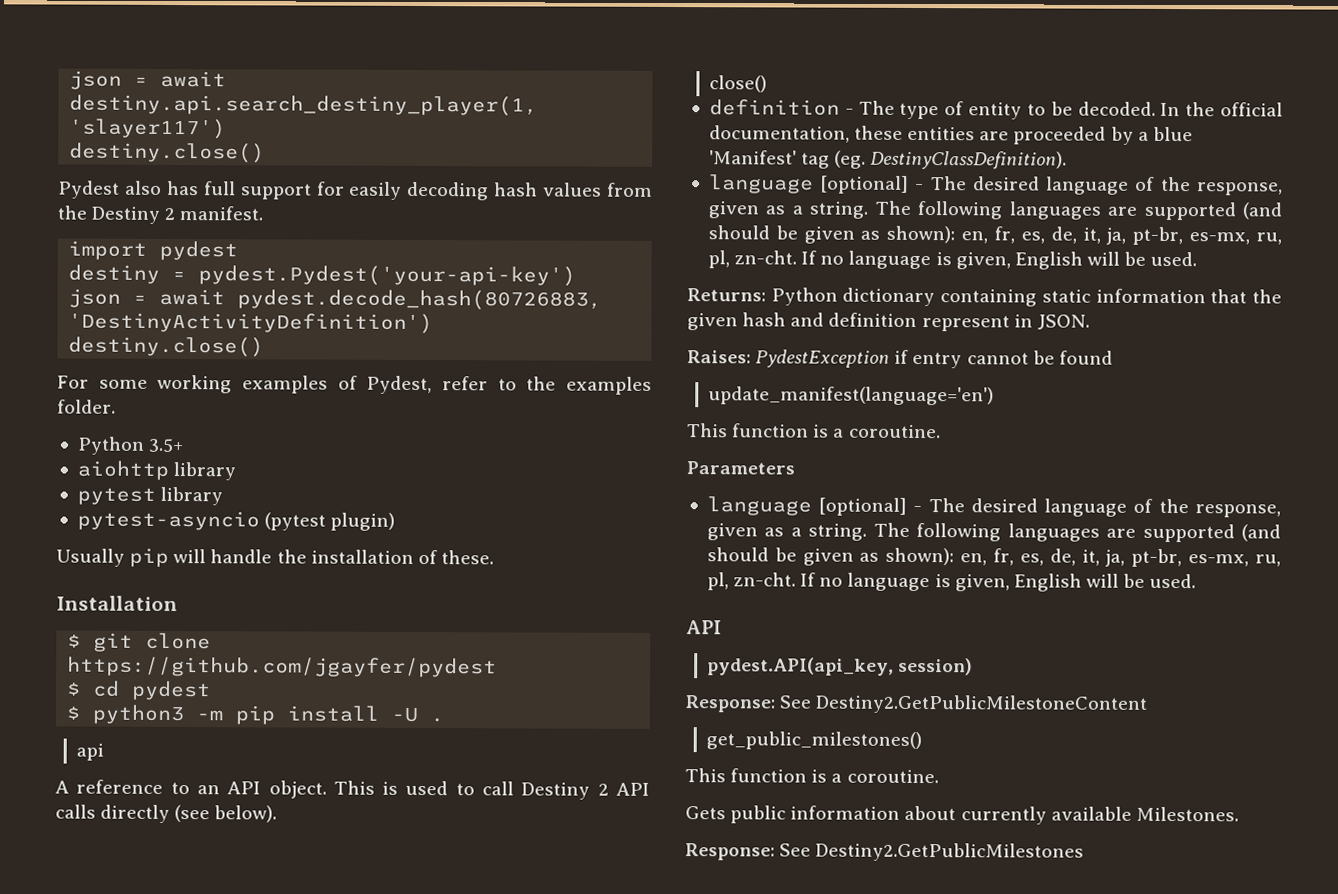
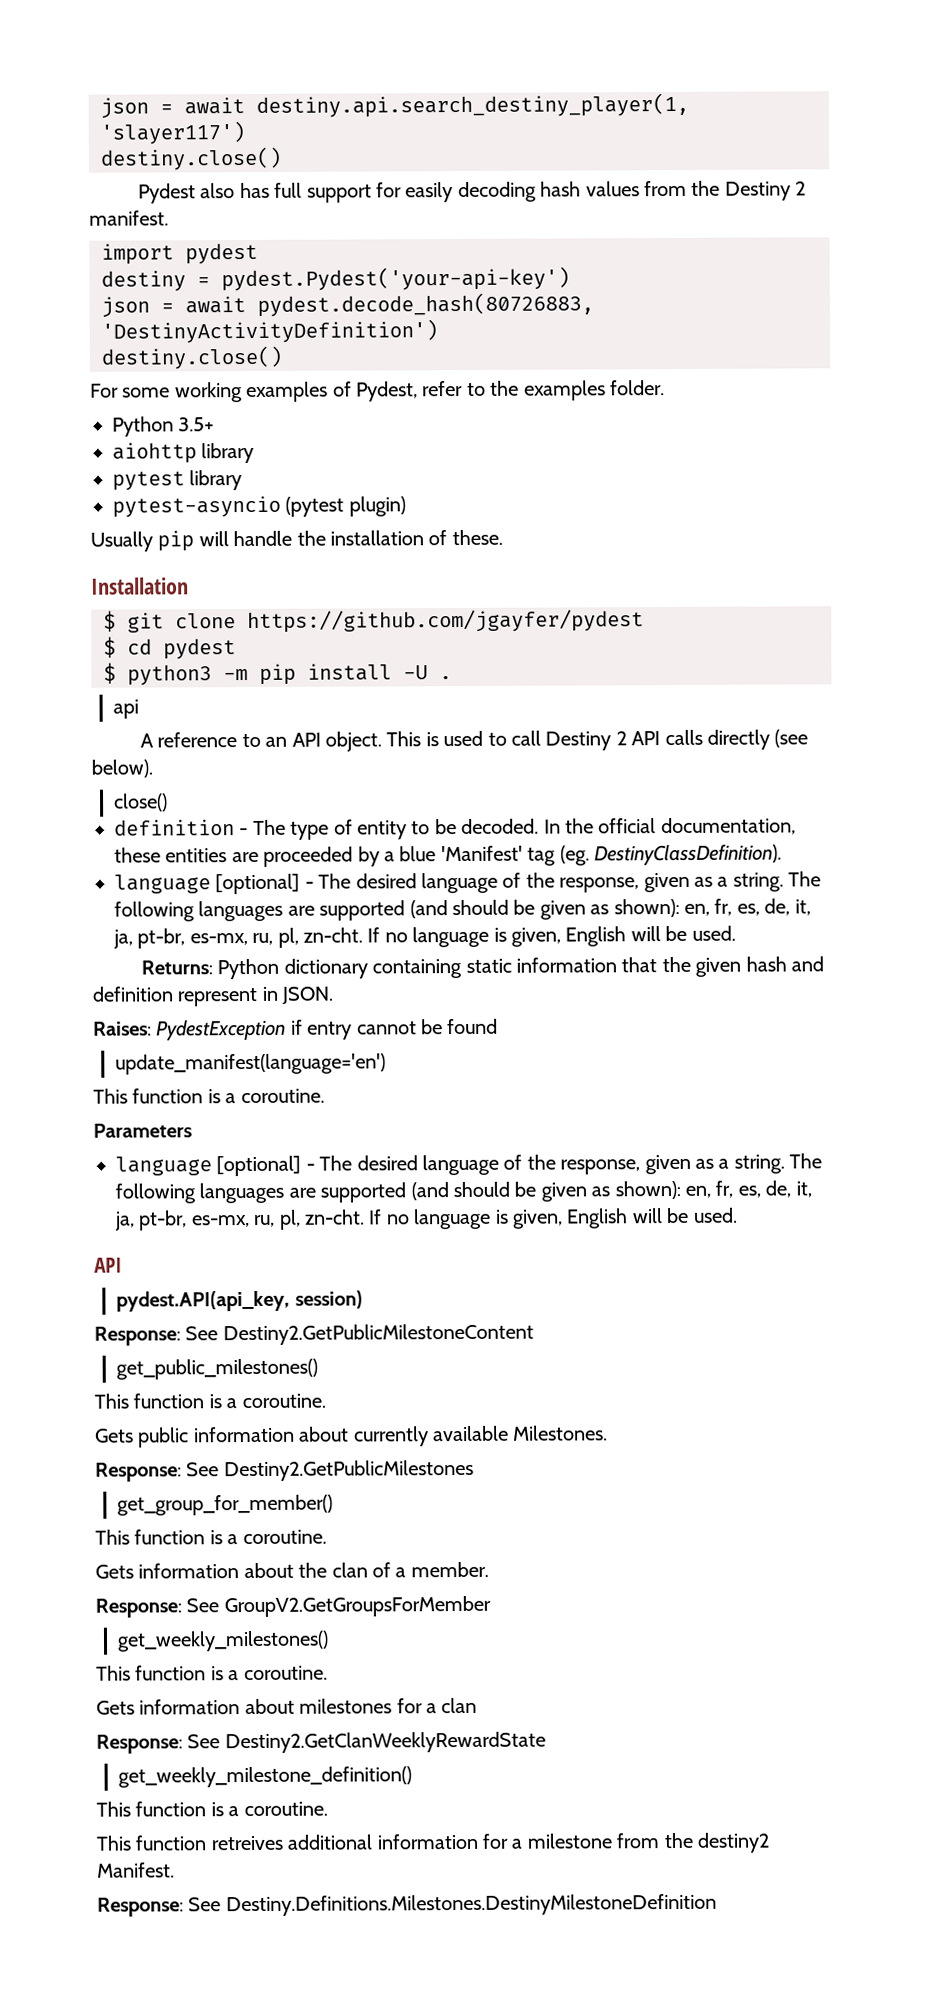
+ get_group_for_member()
+ This function is a coroutine.
+ Gets information about the clan of a member.
+ Response: See GroupV2.GetGroupsForMember
+ get_weekly_milestones()
+ This function is a coroutine.
+ Gets information about milestones for a clan
+ Response: See Destiny2.GetClanWeeklyRewardState
+ get_weekly_milestone_definition()
+ This function is a coroutine.
+ This function retreives additional information for a milestone from the destiny2 Manifest.
+ Response: See Destiny.Definitions.Milestones.DestinyMilestoneDefinition

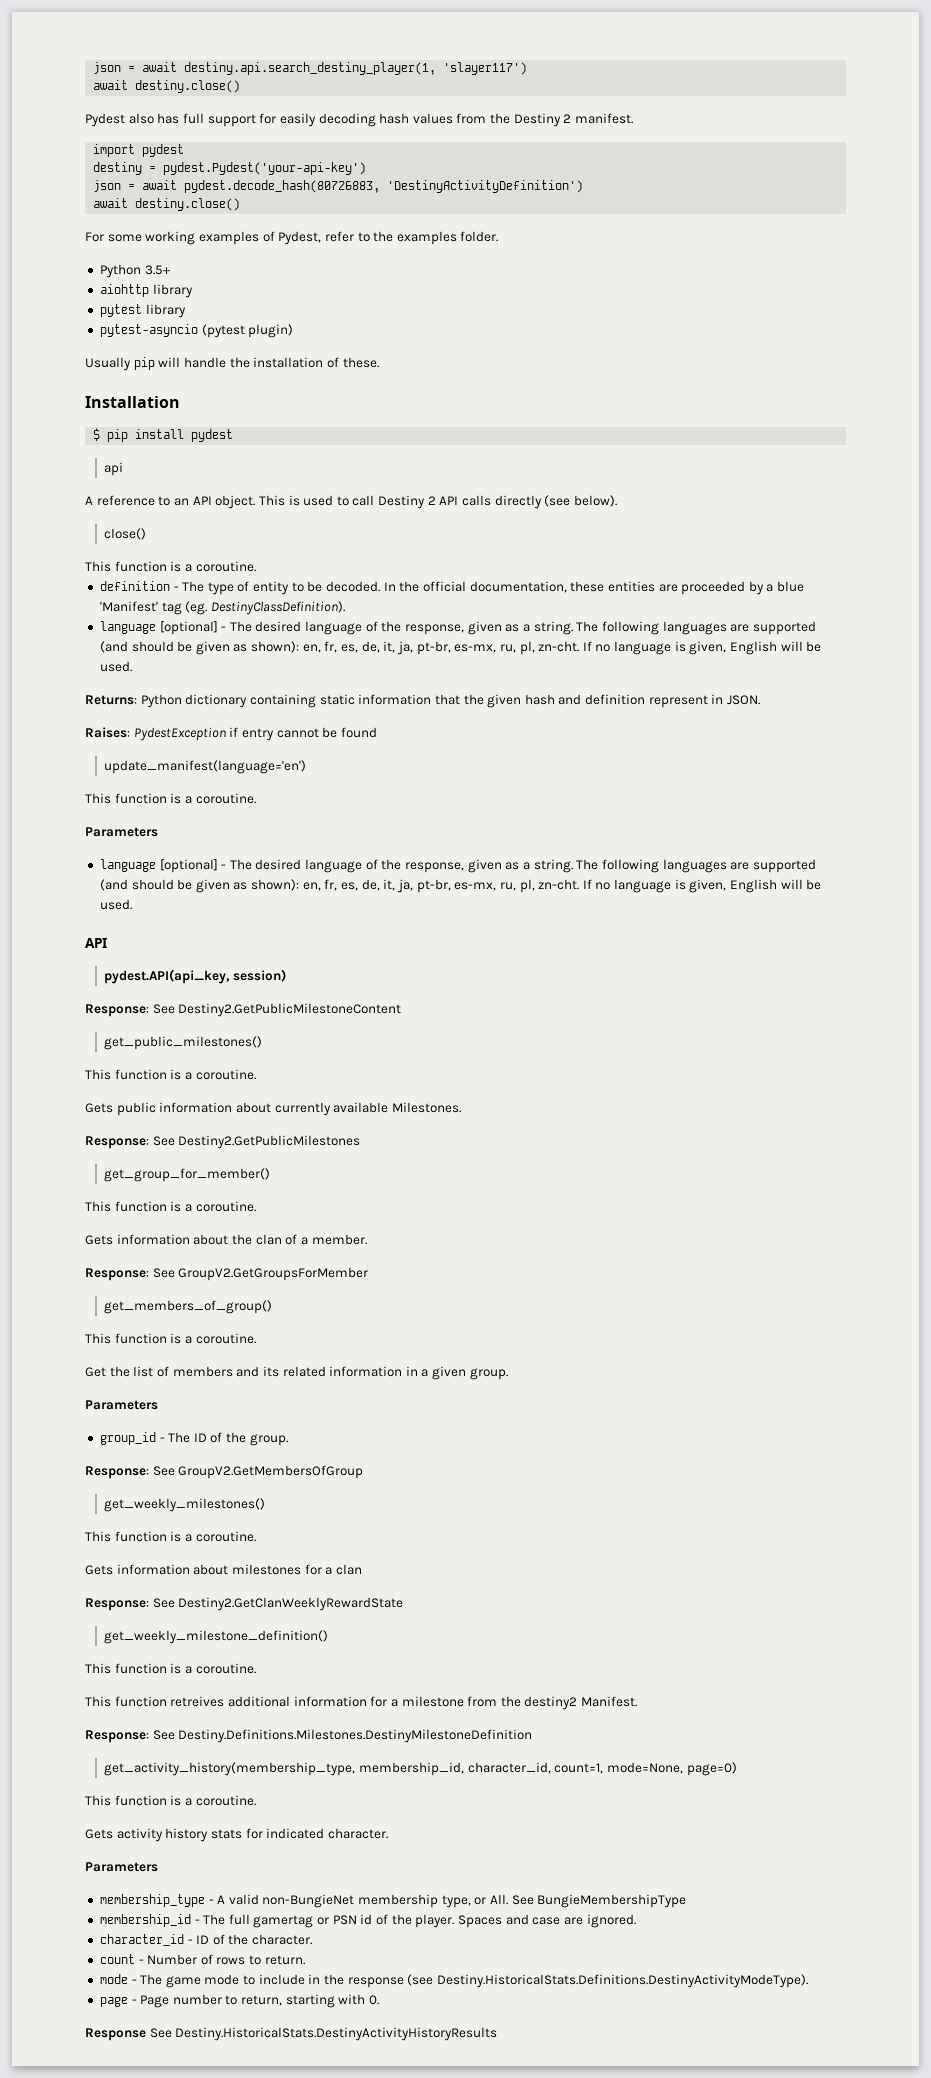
  json = await destiny.api.search_destiny_player(1, 'slayer117')
- destiny.close()
+ await destiny.close()
  json = await pydest.decode_hash(80726883, 'DestinyActivityDefinition')
- destiny.close()
+ await destiny.close()
- $ git clone https://github.com/jgayfer/pydest
- $ cd pydest
- $ python3 -m pip install -U .
+ $ pip install pydest
  close()
+ This function is a coroutine.
+ get_members_of_group()
+ This function is a coroutine.
+ Get the list of members and its related information in a given group.
+ Parameters
+ group_id - The ID of the group.
+ Response: See GroupV2.GetMembersOfGroup
+ get_activity_history(membership_type, membership_id, character_id, count=1, mode=None, page=0)
+ This function is a coroutine.
+ Gets activity history stats for indicated character.
+ Parameters
+ membership_type - A valid non-BungieNet membership type, or All. See BungieMembershipType
+ membership_id - The full gamertag or PSN id of the player. Spaces and case are ignored.
+ character_id - ID of the character.
+ count - Number of rows to return.
+ mode - The game mode to include in the response (see Destiny.HistoricalStats.Definitions.DestinyActivityModeType).
+ page - Page number to return, starting with 0.
+ Response See Destiny.HistoricalStats.DestinyActivityHistoryResults

